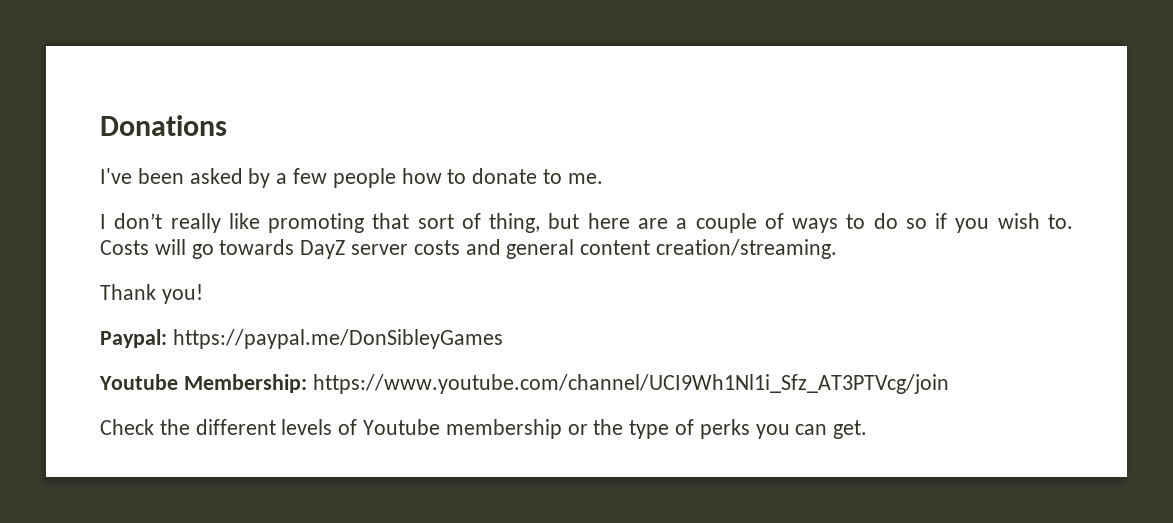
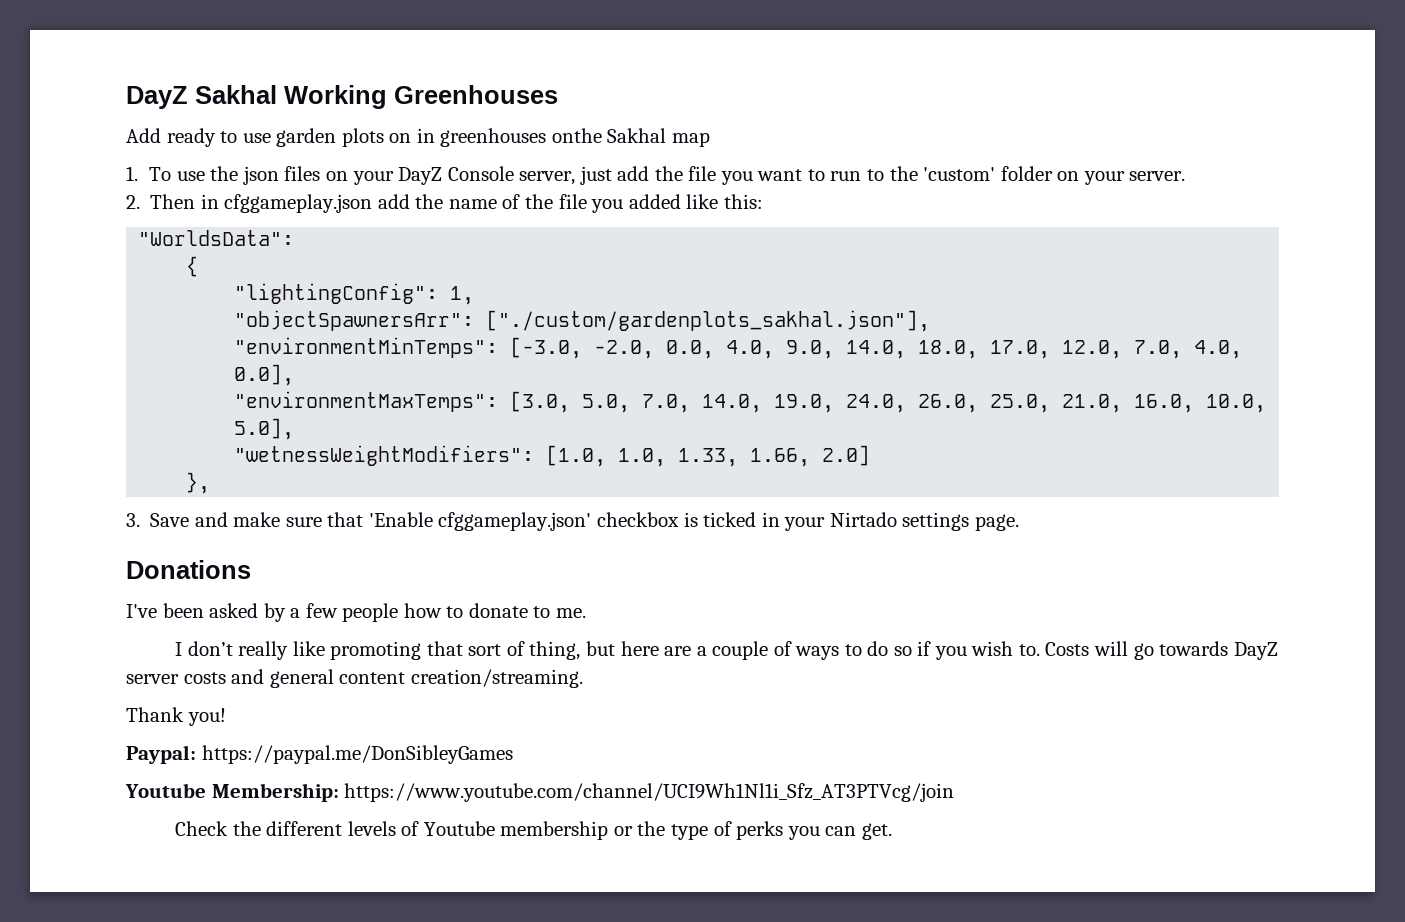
+ DayZ Sakhal Working Greenhouses
+ Add ready to use garden plots on in greenhouses onthe Sakhal map
+ 1. To use the json files on your DayZ Console server, just add the file you want to run to the 'custom' folder on your server.
+ 2. Then in cfggameplay.json add the name of the file you added like this:
+ "WorldsData":
+ {
+ "lightingConfig": 1,
+ "objectSpawnersArr": ["./custom/gardenplots_sakhal.json"],
+ "environmentMinTemps": [-3.0, -2.0, 0.0, 4.0, 9.0, 14.0, 18.0, 17.0, 12.0, 7.0, 4.0, 0.0],
+ "environmentMaxTemps": [3.0, 5.0, 7.0, 14.0, 19.0, 24.0, 26.0, 25.0, 21.0, 16.0, 10.0, 5.0],
+ "wetnessWeightModifiers": [1.0, 1.0, 1.33, 1.66, 2.0]
+ },
+ 3. Save and make sure that 'Enable cfggameplay.json' checkbox is ticked in your Nirtado settings page.

